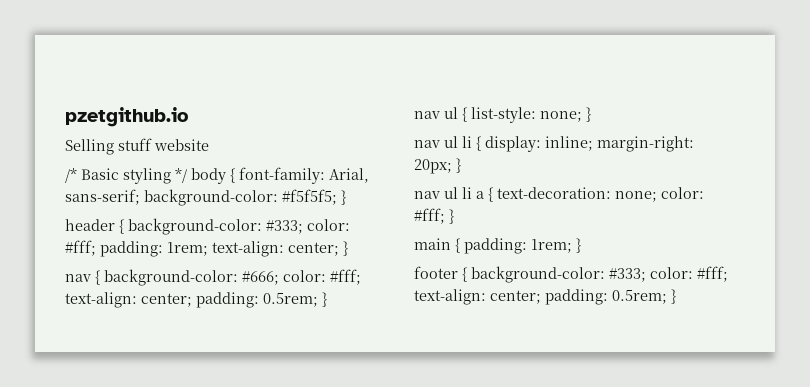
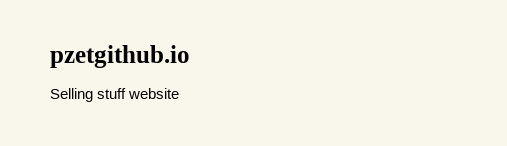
- /* Basic styling */ body { font-family: Arial, sans-serif; background-color: #f5f5f5; }
- header { background-color: #333; color: #fff; padding: 1rem; text-align: center; }
- nav { background-color: #666; color: #fff; text-align: center; padding: 0.5rem; }
- nav ul { list-style: none; }
- nav ul li { display: inline; margin-right: 20px; }
- nav ul li a { text-decoration: none; color: #fff; }
- main { padding: 1rem; }
- footer { background-color: #333; color: #fff; text-align: center; padding: 0.5rem; }

